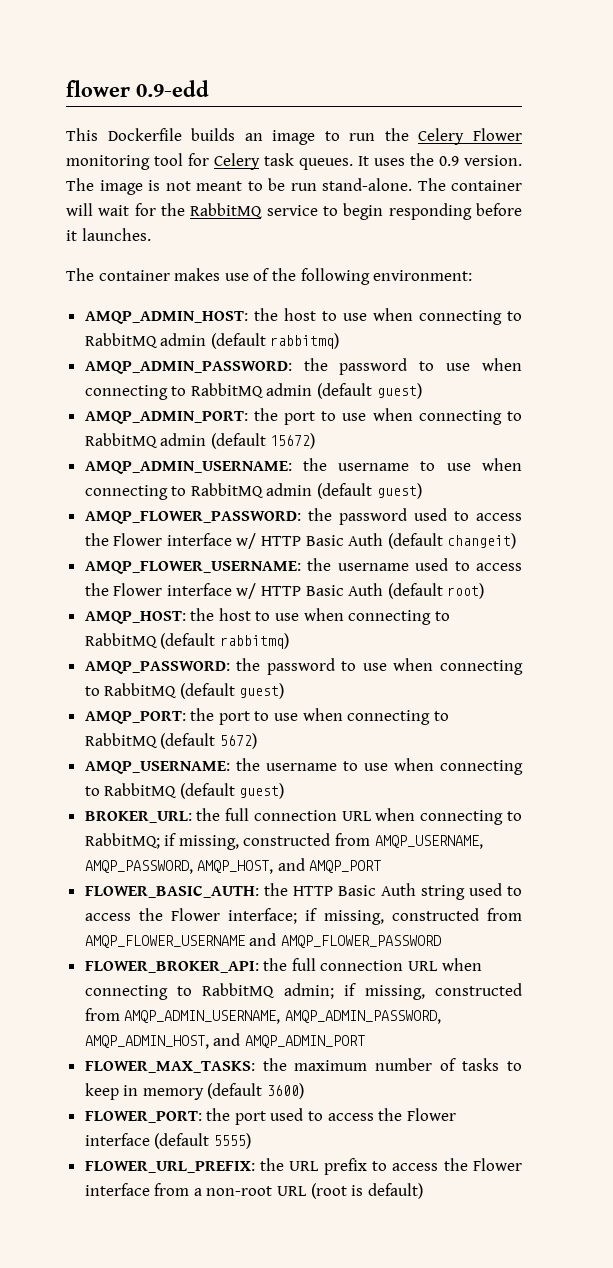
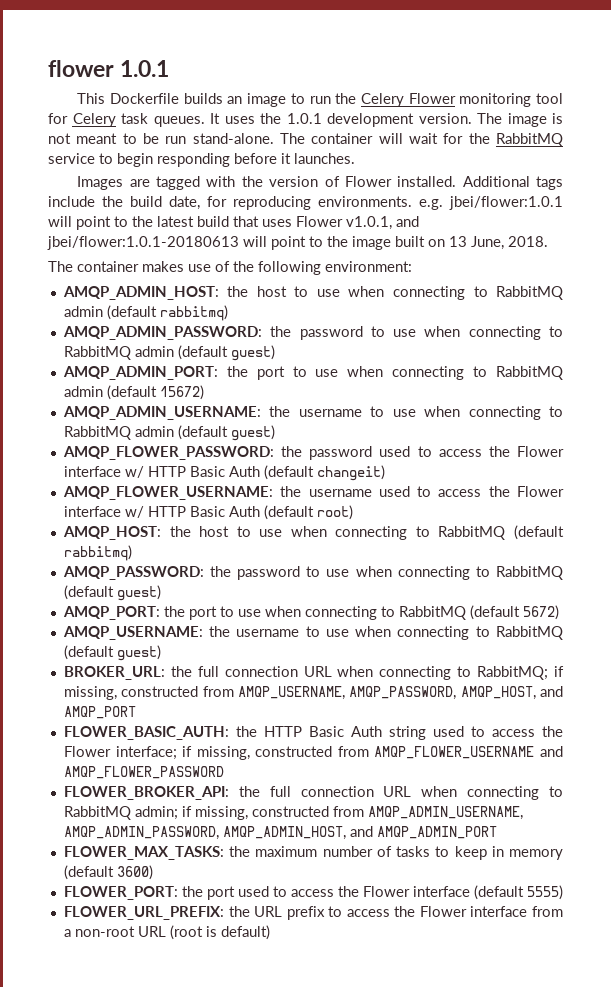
- flower 0.9-edd
+ flower 1.0.1
- It uses the 0.9 version.
+ It uses the 1.0.1 development version.
+ Images are tagged with the version of Flower installed. Additional tags include the build date, for reproducing environments. e.g. jbei/flower:1.0.1 will point to the latest build that uses Flower v1.0.1, and jbei/flower:1.0.1-20180613 will point to the image built on 13 June, 2018.

